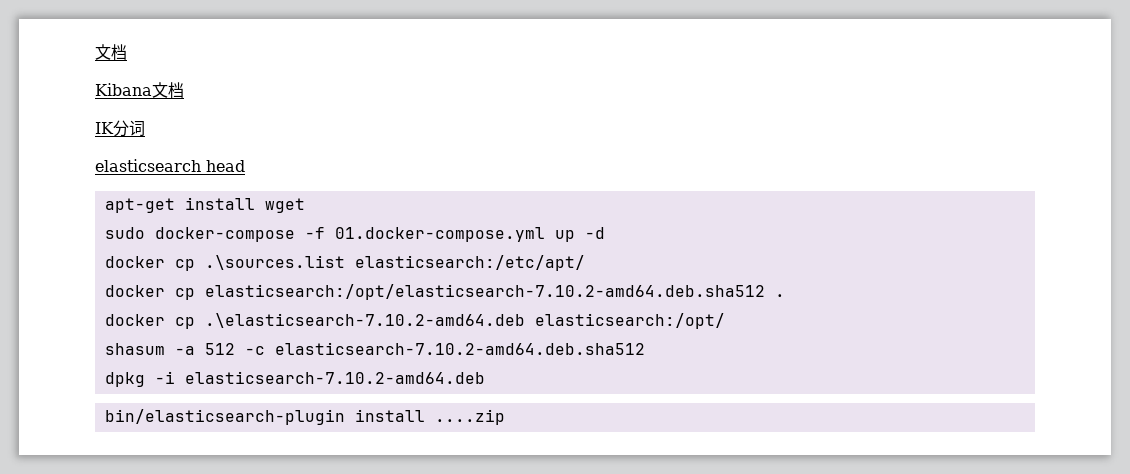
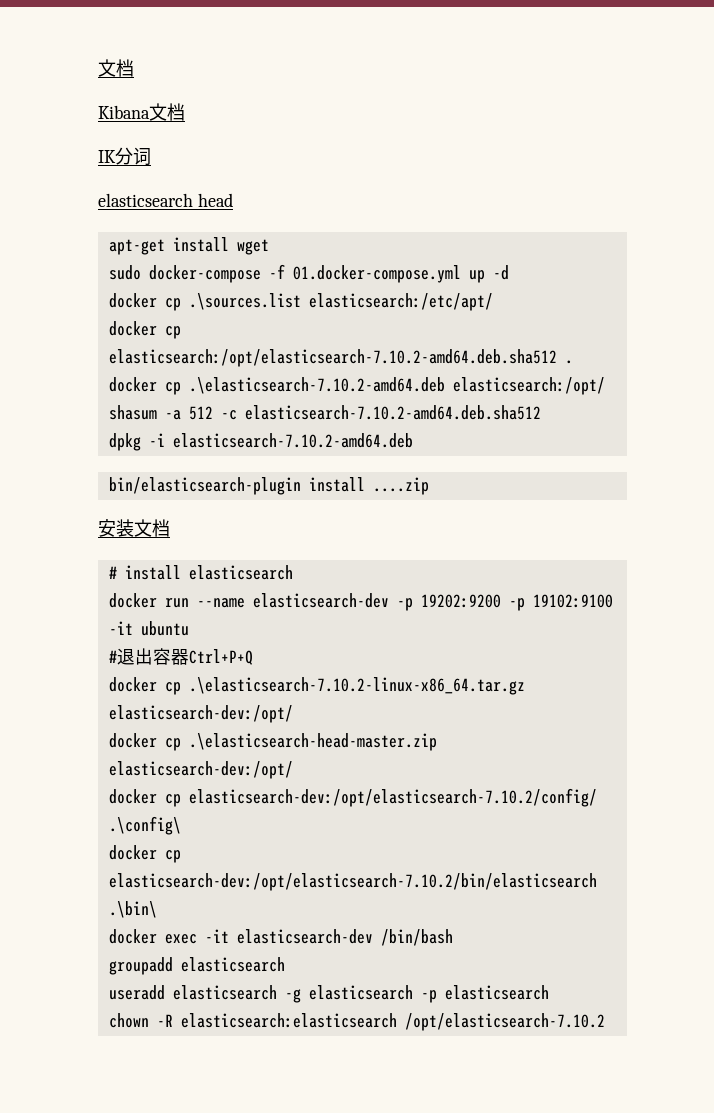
+ 安装文档
+ # install elasticsearch
+ docker run --name elasticsearch-dev -p 19202:9200 -p 19102:9100 -it ubuntu
+ #退出容器Ctrl+P+Q
+ docker cp .\elasticsearch-7.10.2-linux-x86_64.tar.gz elasticsearch-dev:/opt/
+ docker cp .\elasticsearch-head-master.zip elasticsearch-dev:/opt/
+ docker cp elasticsearch-dev:/opt/elasticsearch-7.10.2/config/ .\config\
+ docker cp elasticsearch-dev:/opt/elasticsearch-7.10.2/bin/elasticsearch .\bin\
+ docker exec -it elasticsearch-dev /bin/bash
+ groupadd elasticsearch
+ useradd elasticsearch -g elasticsearch -p elasticsearch
+ chown -R elasticsearch:elasticsearch /opt/elasticsearch-7.10.2

